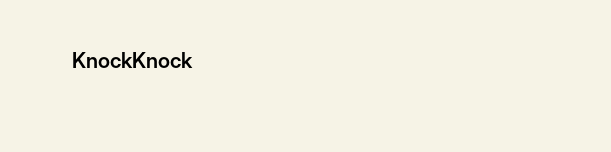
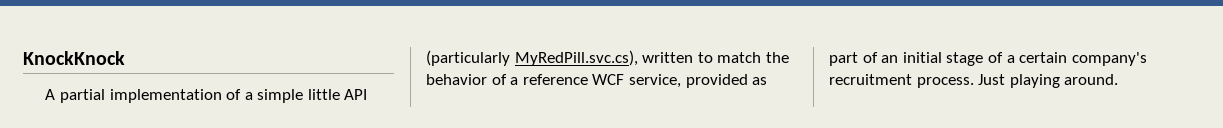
+ A partial implementation of a simple little API (particularly MyRedPill.svc.cs), written to match the behavior of a reference WCF service, provided as part of an initial stage of a certain company's recruitment process. Just playing around.

